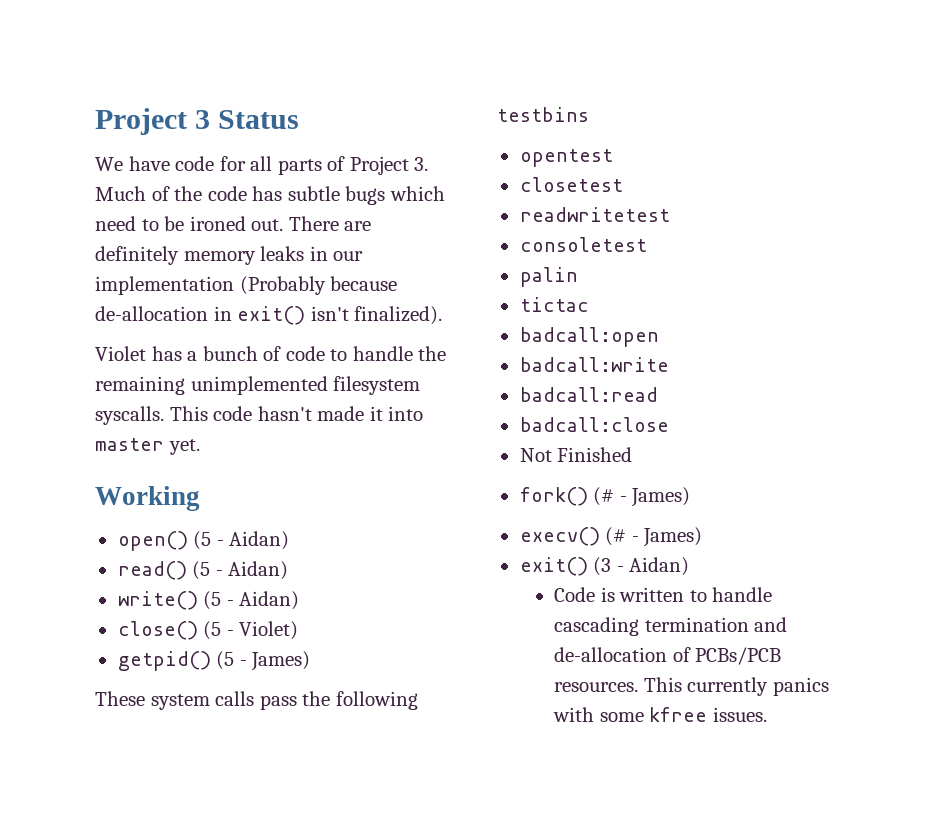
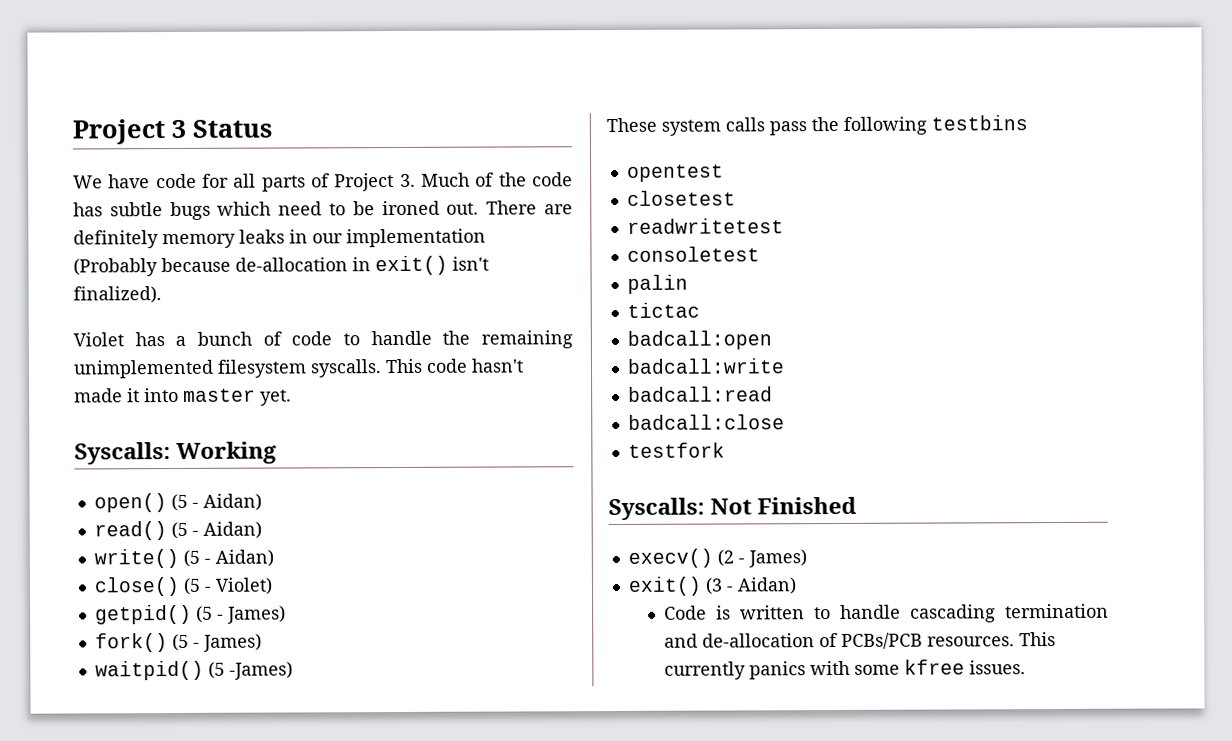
- Working
+ Syscalls: Working
+ fork() (5 - James)
+ waitpid() (5 -James)
- Not Finished
+ testfork
+ Syscalls: Not Finished
- fork() (# - James)
- execv() (# - James)
+ execv() (2 - James)

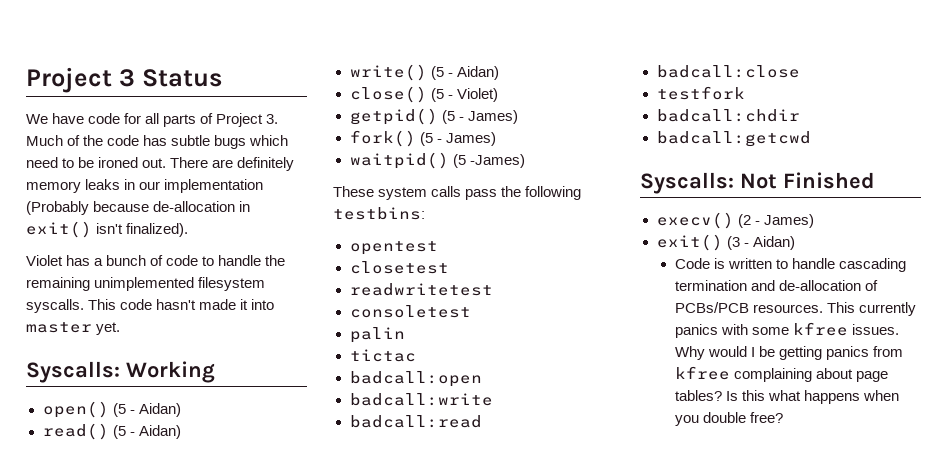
- These system calls pass the following testbins
+ These system calls pass the following testbins:
+ badcall:chdir
+ badcall:getcwd
+ Why would I be getting panics from kfree complaining about page tables? Is this what happens when you double free?

